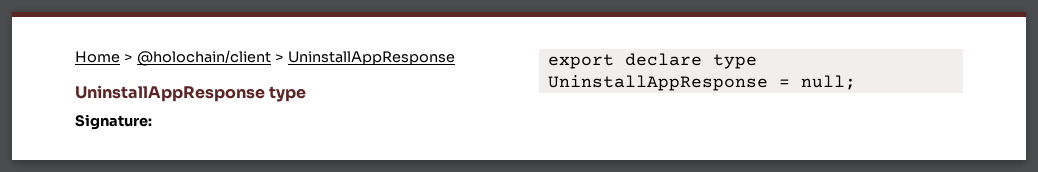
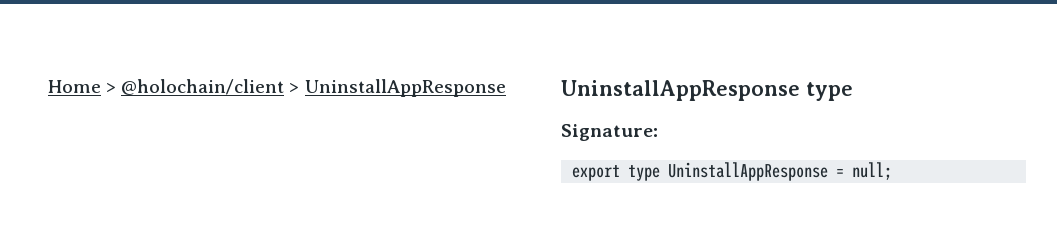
- export declare type UninstallAppResponse = null;
+ export type UninstallAppResponse = null;

